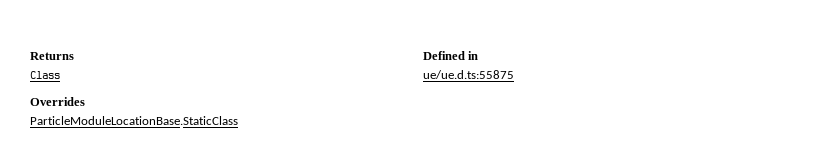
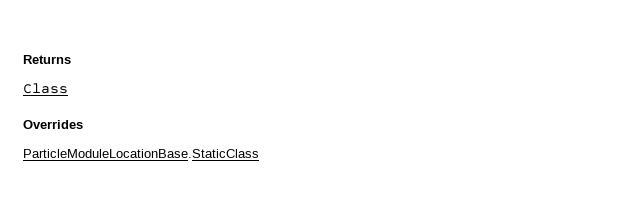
- Defined in
- ue/ue.d.ts:55875

